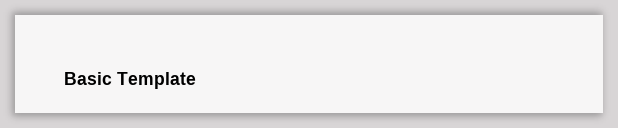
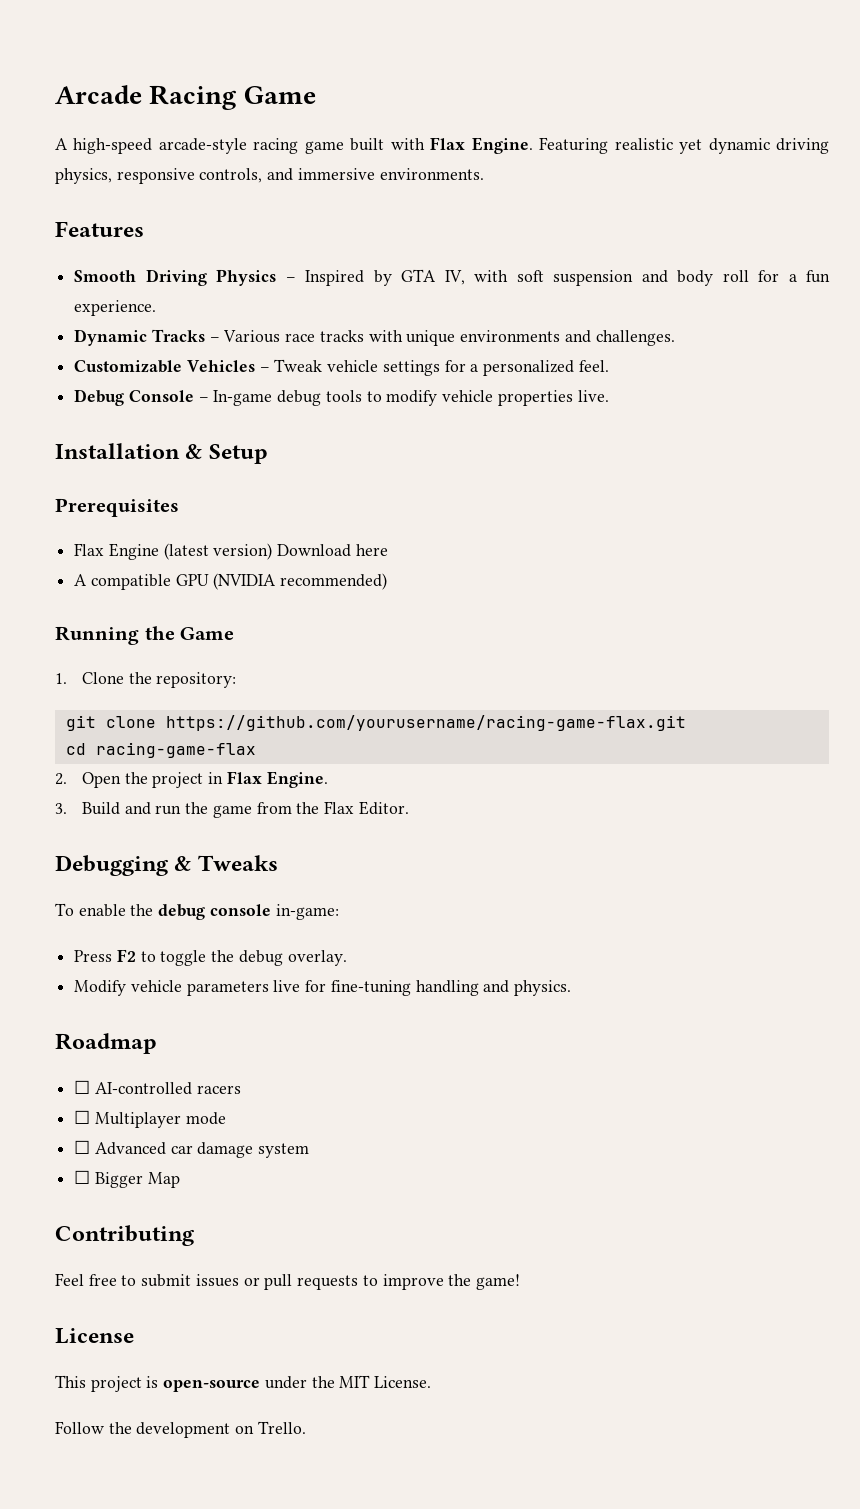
- Basic Template
+ Arcade Racing Game
+ A high-speed arcade-style racing game built with Flax Engine. Featuring realistic yet dynamic driving physics, responsive controls, and immersive environments.
+ Features
+ Smooth Driving Physics – Inspired by GTA IV, with soft suspension and body roll for a fun experience.
+ Dynamic Tracks – Various race tracks with unique environments and challenges.
+ Customizable Vehicles – Tweak vehicle settings for a personalized feel.
+ Debug Console – In-game debug tools to modify vehicle properties live.
+ Installation & Setup
+ Prerequisites
+ Flax Engine (latest version) Download here
+ A compatible GPU (NVIDIA recommended)
+ Running the Game
+ 1. Clone the repository:
+ git clone https://github.com/yourusername/racing-game-flax.git
+ cd racing-game-flax
+ 2. Open the project in Flax Engine.
+ 3. Build and run the game from the Flax Editor.
+ Debugging & Tweaks
+ To enable the debug console in-game:
+ Press F2 to toggle the debug overlay.
+ Modify vehicle parameters live for fine-tuning handling and physics.
+ Roadmap
+ ☐ AI-controlled racers
+ ☐ Multiplayer mode
+ ☐ Advanced car damage system
+ ☐ Bigger Map
+ Contributing
+ Feel free to submit issues or pull requests to improve the game!
+ License
+ This project is open-source under the MIT License.
+ Follow the development on Trello.

